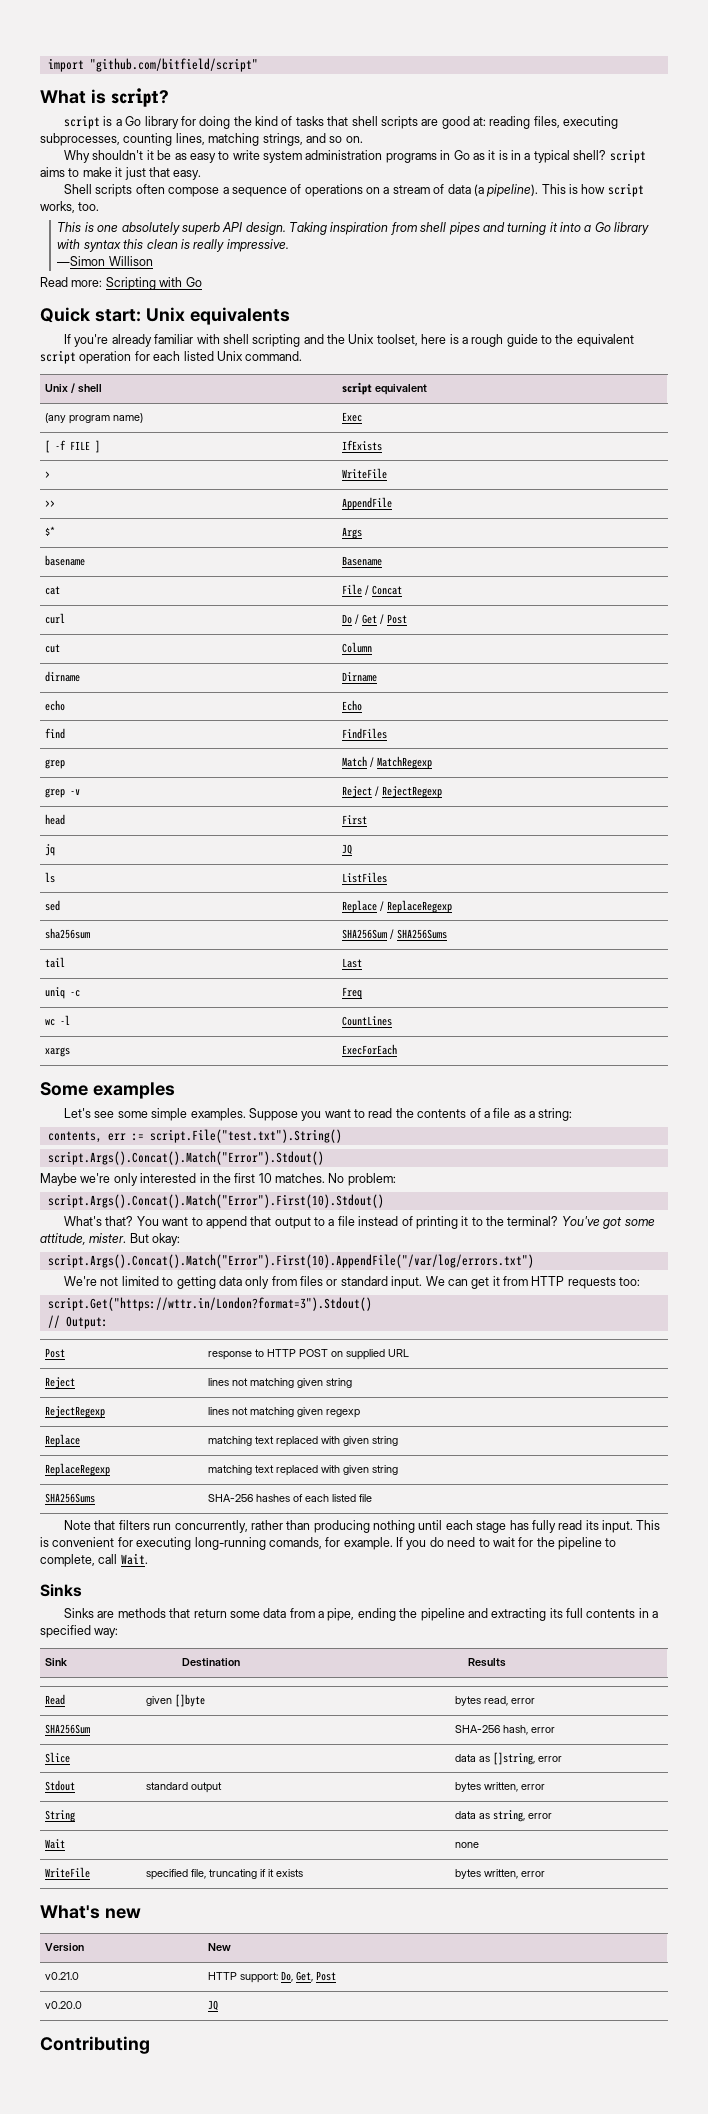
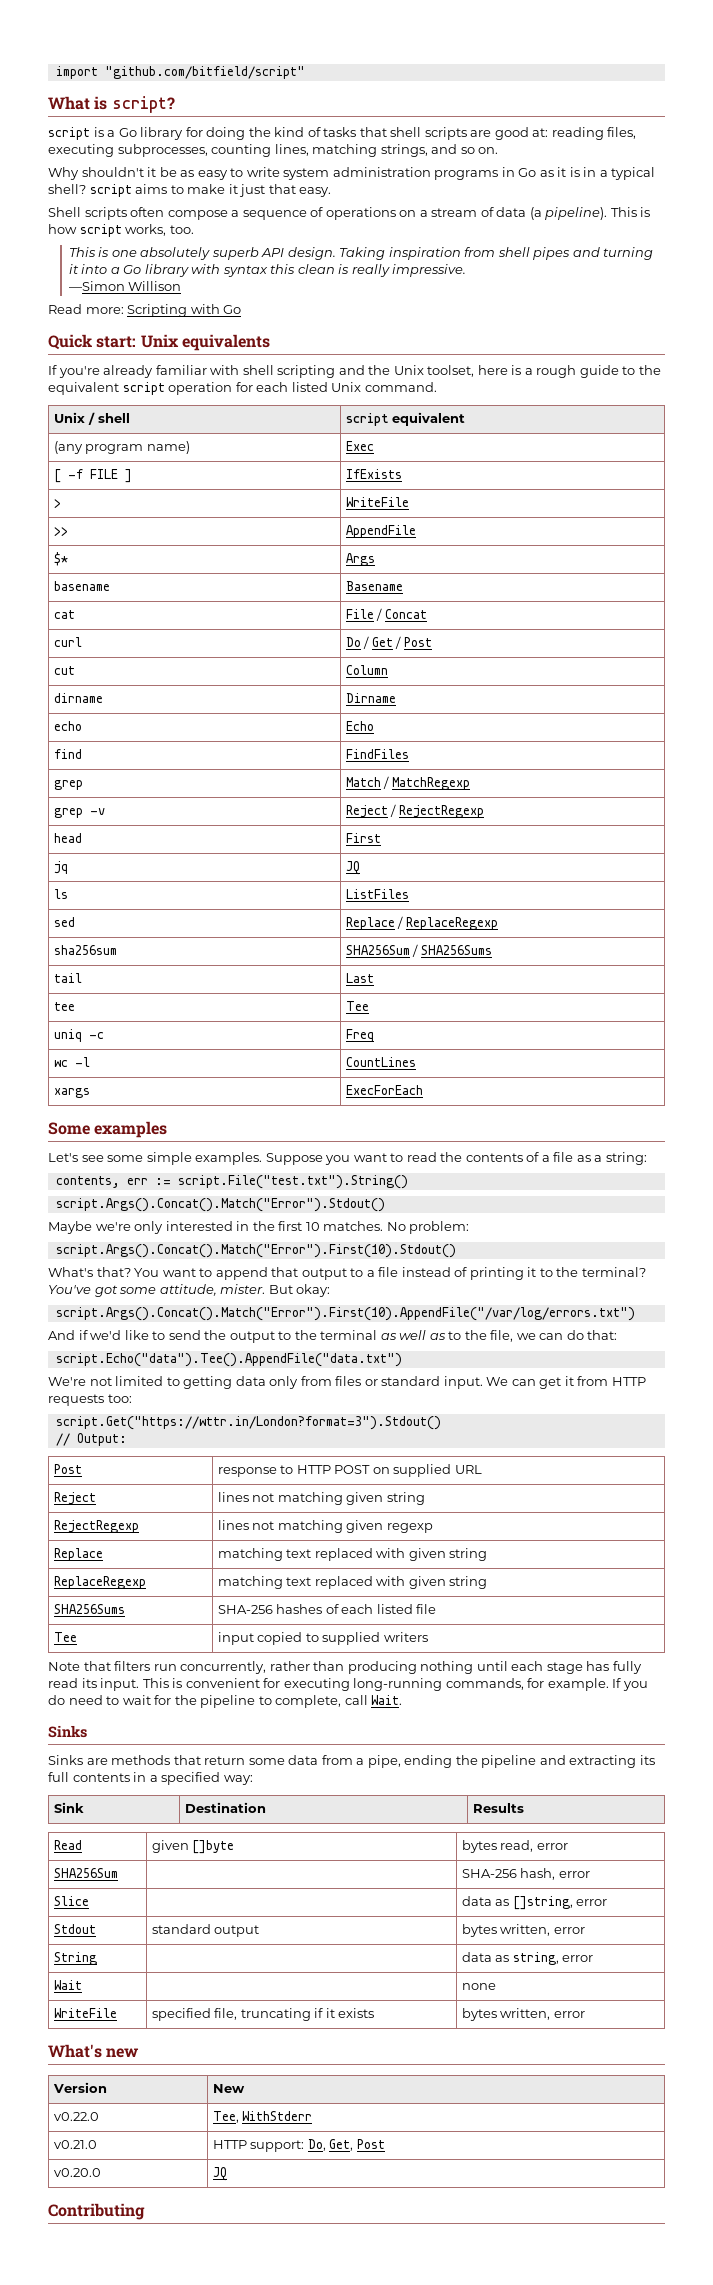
+ tee | Tee
+ And if we'd like to send the output to the terminal as well as to the file, we can do that:
+ script.Echo("data").Tee().AppendFile("data.txt")
+ Tee | input copied to supplied writers
- This is convenient for executing long-running comands, for example.
+ This is convenient for executing long-running commands, for example.
+ v0.22.0 | Tee, WithStderr

